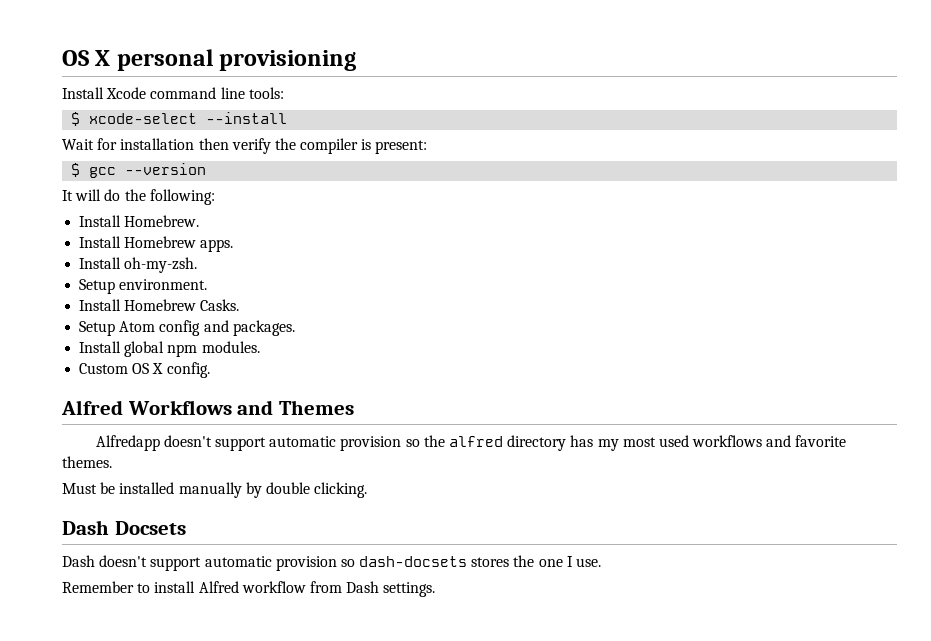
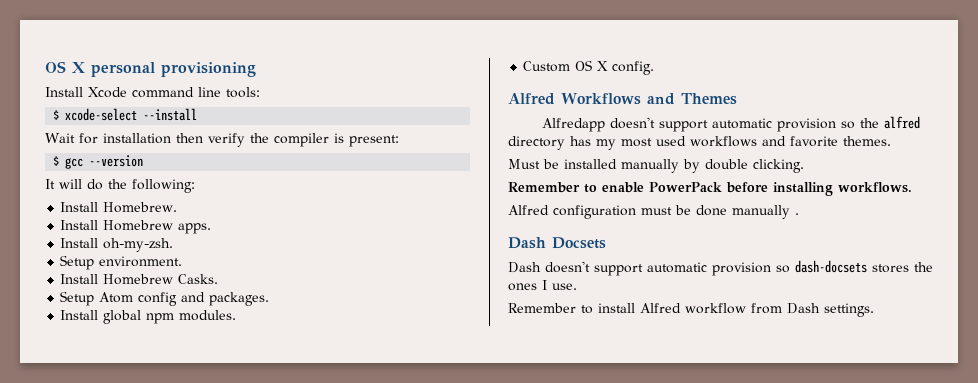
+ Remember to enable PowerPack before installing workflows.
+ Alfred configuration must be done manually .
- Dash doesn't support automatic provision so dash-docsets stores the one I use.
+ Dash doesn't support automatic provision so dash-docsets stores the ones I use.

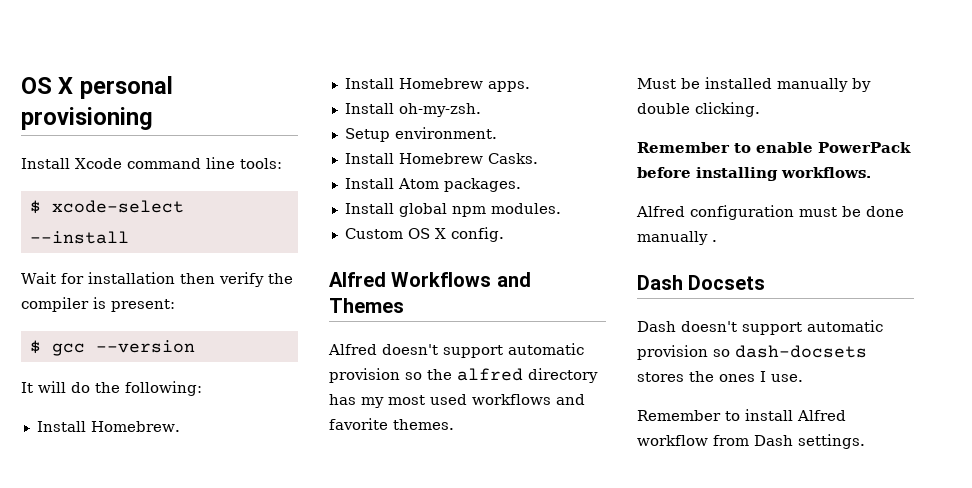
- Setup Atom config and packages.
+ Install Atom packages.
- Alfredapp doesn't support automatic provision so the alfred directory has my most used workflows and favorite themes.
+ Alfred doesn't support automatic provision so the alfred directory has my most used workflows and favorite themes.

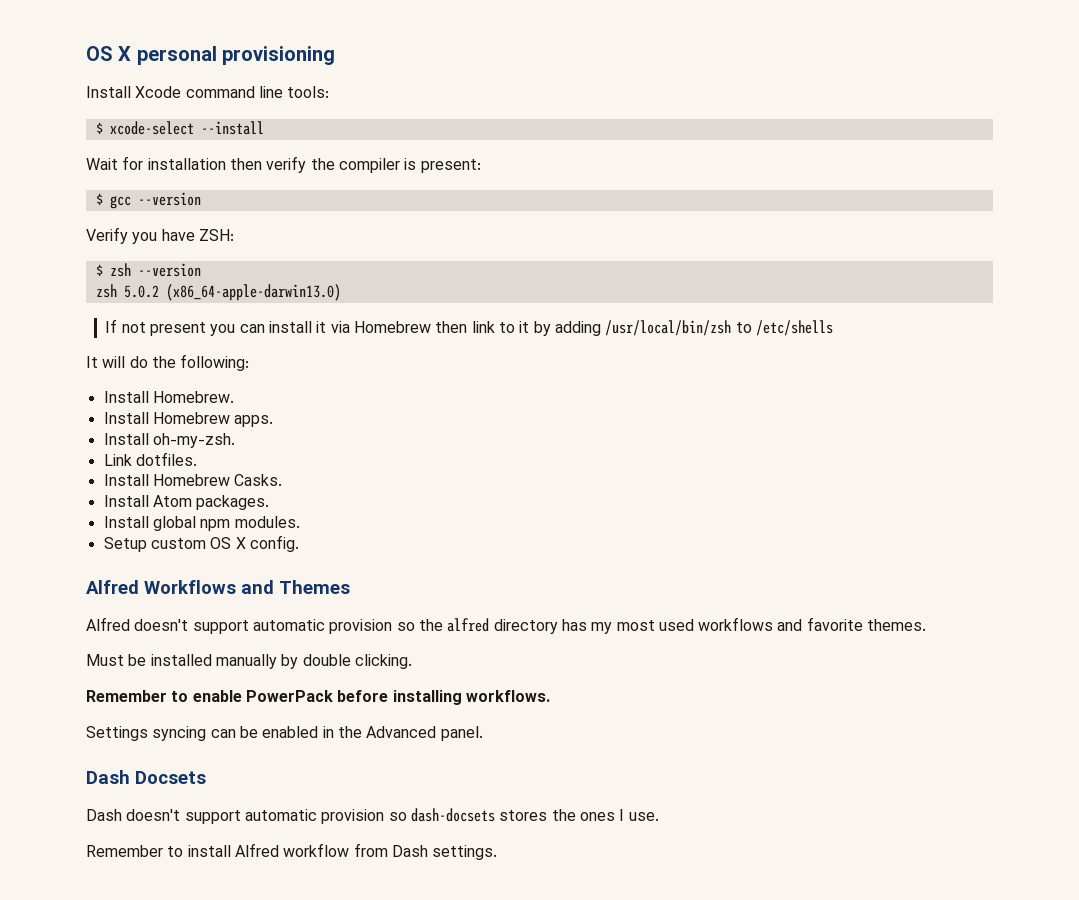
+ Verify you have ZSH:
+ $ zsh --version
+ zsh 5.0.2 (x86_64-apple-darwin13.0)
+ If not present you can install it via Homebrew then link to it by adding /usr/local/bin/zsh to /etc/shells
- Setup environment.
+ Link dotfiles.
- Custom OS X config.
+ Setup custom OS X config.
- Alfred configuration must be done manually .
+ Settings syncing can be enabled in the Advanced panel.

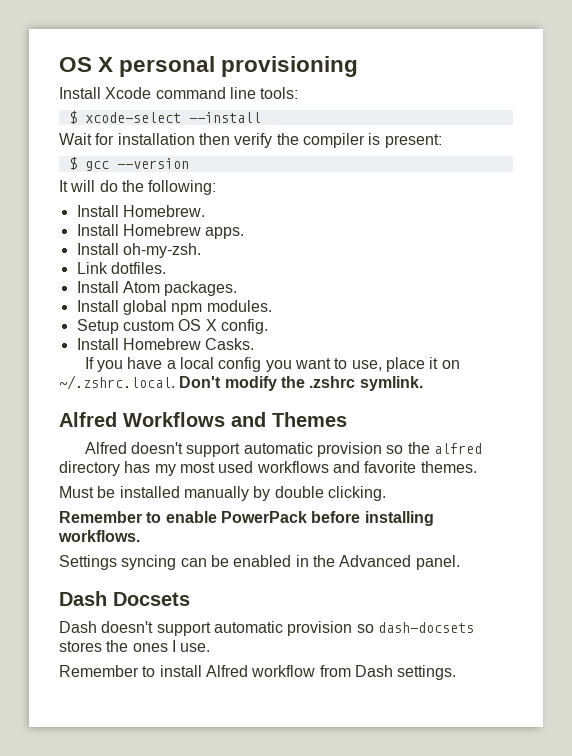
- Verify you have ZSH:
- $ zsh --version
- zsh 5.0.2 (x86_64-apple-darwin13.0)
- If not present you can install it via Homebrew then link to it by adding /usr/local/bin/zsh to /etc/shells
- Install Homebrew Casks.
+ Install Homebrew Casks.
+ If you have a local config you want to use, place it on ~/.zshrc.local. Don't modify the .zshrc symlink.

